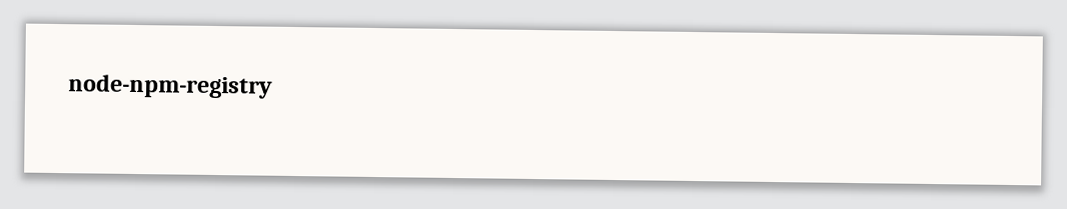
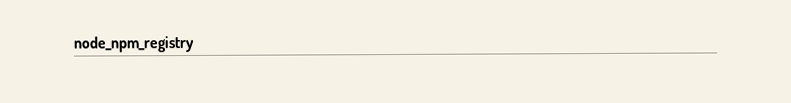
- node-npm-registry
+ node_npm_registry

